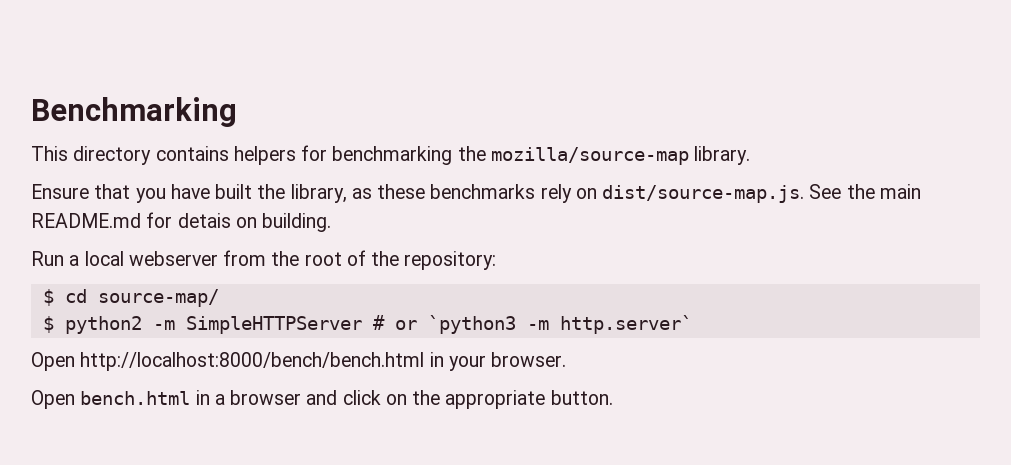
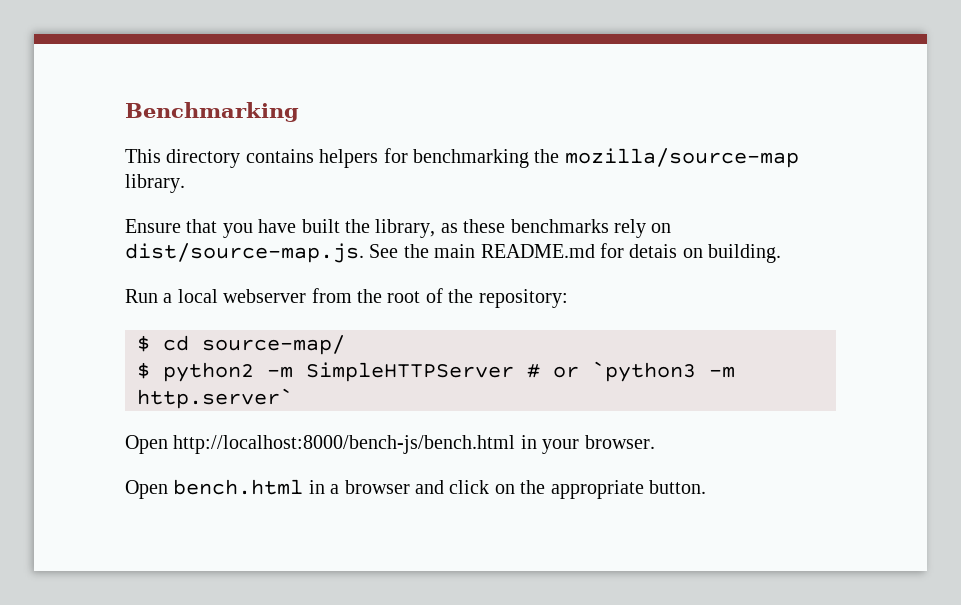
- Open http://localhost:8000/bench/bench.html in your browser.
+ Open http://localhost:8000/bench-js/bench.html in your browser.

